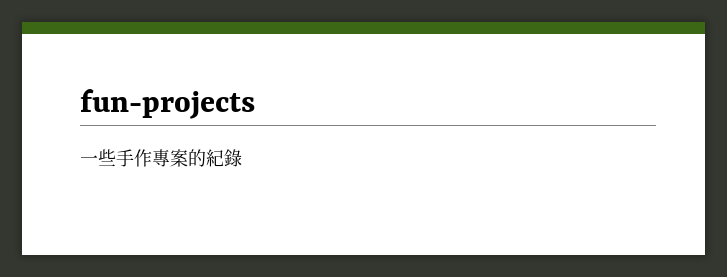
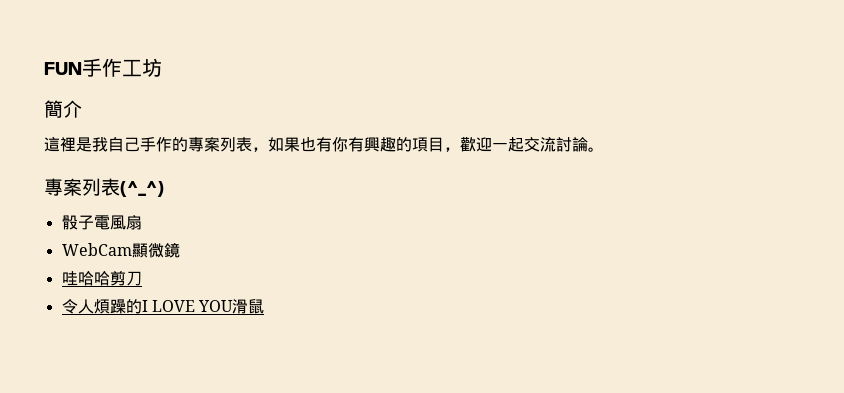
- fun-projects
- 一些手作專案的紀錄
+ FUN手作工坊
+ 簡介
+ 這裡是我自己手作的專案列表，如果也有你有興趣的項目，歡迎一起交流討論。
+ 專案列表(^_^)
+ 骰子電風扇
+ WebCam顯微鏡
+ 哇哈哈剪刀
+ 令人煩躁的I LOVE YOU滑鼠

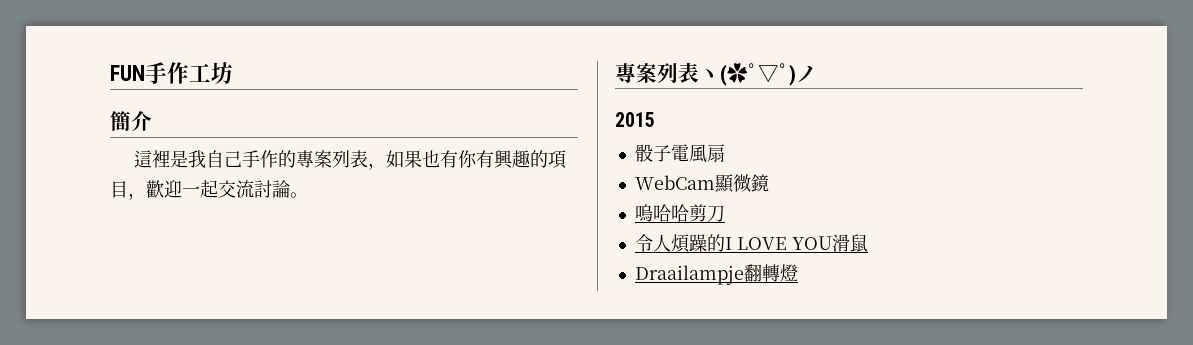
- 專案列表(^_^)
+ 專案列表ヽ(✿ﾟ▽ﾟ)ノ
+ 2015
- 哇哈哈剪刀
+ 嗚哈哈剪刀
+ Draailampje翻轉燈

